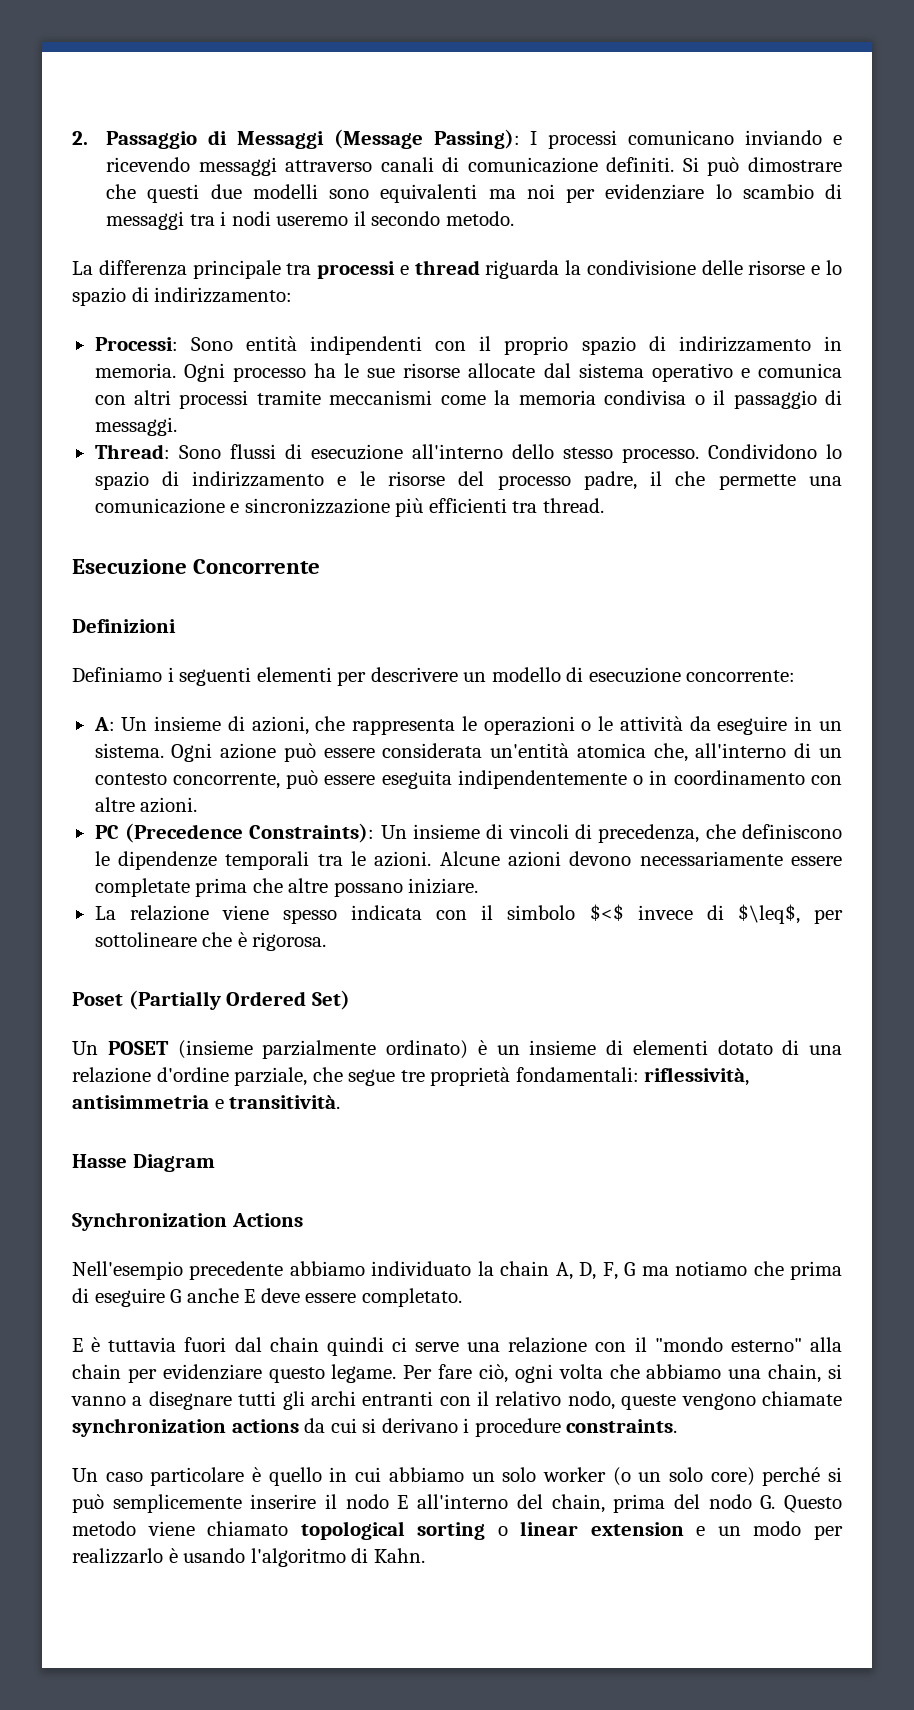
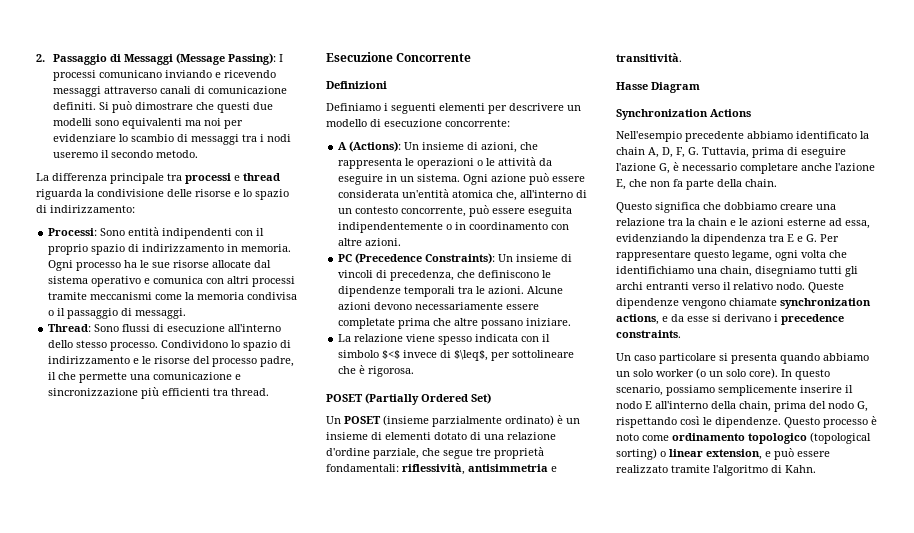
- A: Un insieme di azioni, che rappresenta le operazioni o le attività da eseguire in un sistema.
+ A (Actions): Un insieme di azioni, che rappresenta le operazioni o le attività da eseguire in un sistema.
- Poset (Partially Ordered Set)
+ POSET (Partially Ordered Set)
- Nell'esempio precedente abbiamo individuato la chain A, D, F, G ma notiamo che prima di eseguire G anche E deve essere completato.
- E è tuttavia fuori dal chain quindi ci serve una relazione con il "mondo esterno" alla chain per evidenziare questo legame. Per fare ciò, ogni volta che abbiamo una chain, si vanno a disegnare tutti gli archi entranti con il relativo nodo, queste vengono chiamate synchronization actions da cui si derivano i procedure constraints.
+ Nell'esempio precedente abbiamo identificato la chain A, D, F, G. Tuttavia, prima di eseguire l'azione G, è necessario completare anche l'azione E, che non fa parte della chain.
+ Questo significa che dobbiamo creare una relazione tra la chain e le azioni esterne ad essa, evidenziando la dipendenza tra E e G. Per rappresentare questo legame, ogni volta che identifichiamo una chain, disegniamo tutti gli archi entranti verso il relativo nodo. Queste dipendenze vengono chiamate synchronization actions, e da esse si derivano i precedence constraints.
- Un caso particolare è quello in cui abbiamo un solo worker (o un solo core) perché si può semplicemente inserire il nodo E all'interno del chain, prima del nodo G. Questo metodo viene chiamato topological sorting o linear extension e un modo per realizzarlo è usando l'algoritmo di Kahn.
+ Un caso particolare si presenta quando abbiamo un solo worker (o un solo core). In questo scenario, possiamo semplicemente inserire il nodo E all'interno della chain, prima del nodo G, rispettando così le dipendenze. Questo processo è noto come ordinamento topologico (topological sorting) o linear extension, e può essere realizzato tramite l'algoritmo di Kahn.

